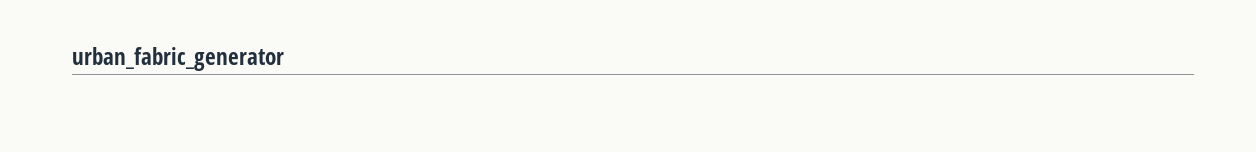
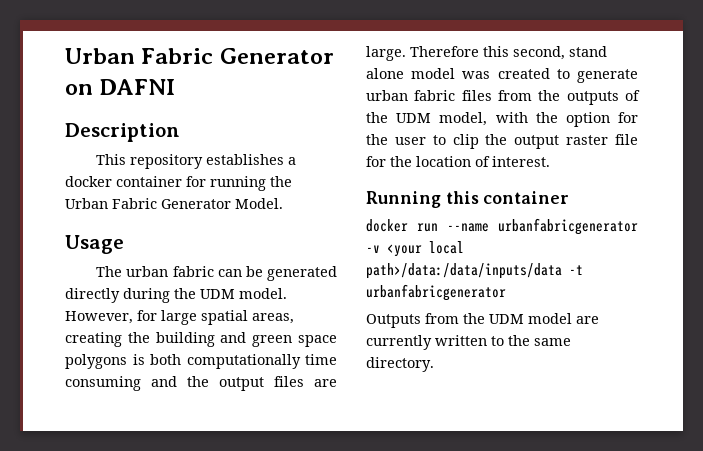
- urban_fabric_generator
+ Urban Fabric Generator on DAFNI
+ Description
+ This repository establishes a docker container for running the Urban Fabric Generator Model.
+ Usage
+ The urban fabric can be generated directly during the UDM model. However, for large spatial areas, creating the building and green space polygons is both computationally time consuming and the output files are large. Therefore this second, stand alone model was created to generate urban fabric files from the outputs of the UDM model, with the option for the user to clip the output raster file for the location of interest.
+ Running this container
+ docker run --name urbanfabricgenerator -v <your local path>/data:/data/inputs/data -t urbanfabricgenerator
+ Outputs from the UDM model are currently written to the same directory.

